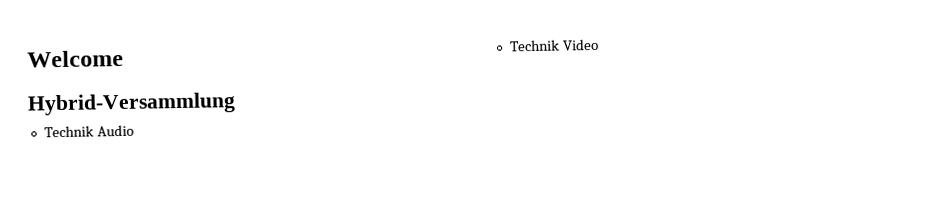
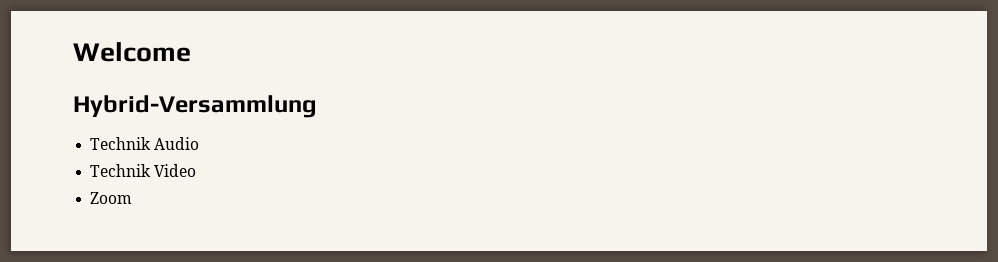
+ Zoom

